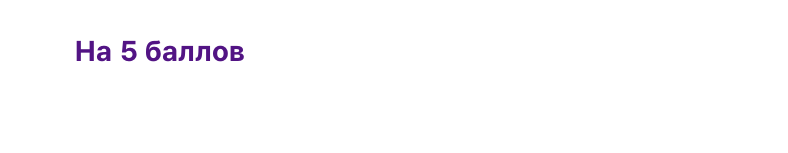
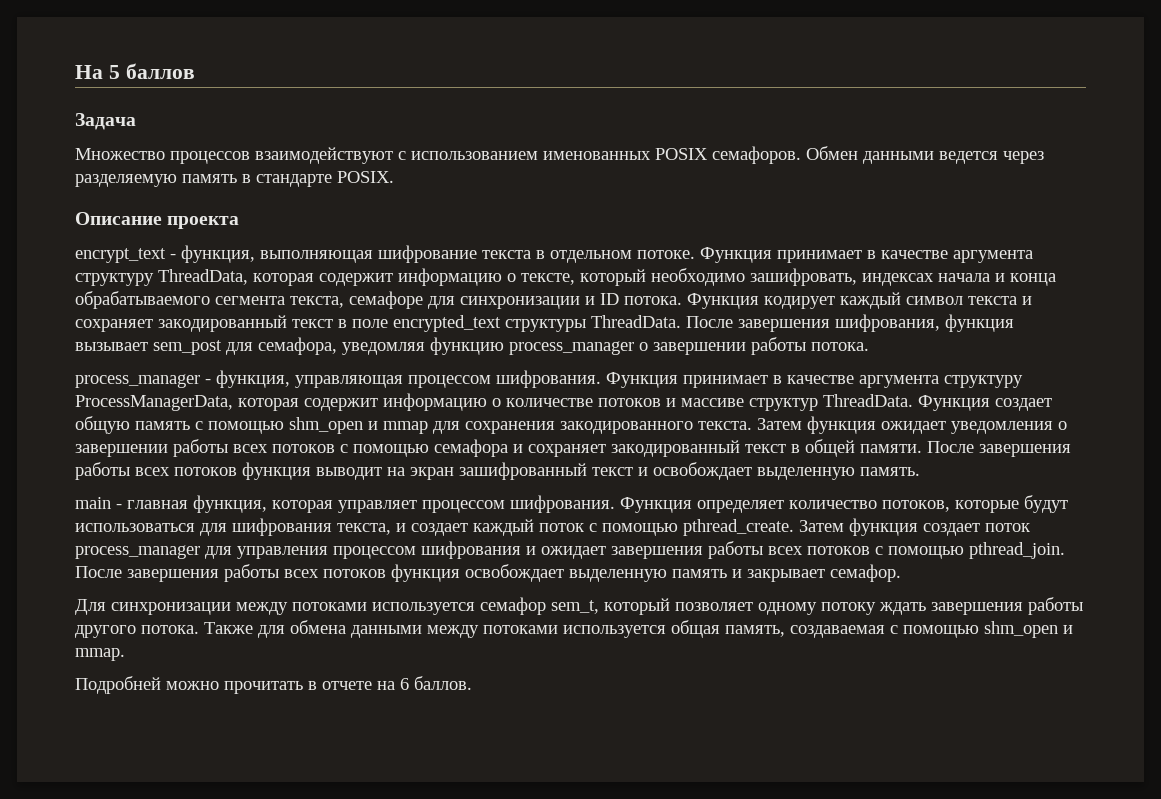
+ Задача
+ Множество процессов взаимодействуют с использованием именованных POSIX семафоров. Обмен данными ведется через разделяемую память в стандарте POSIX.
+ Описание проекта
+ encrypt_text - функция, выполняющая шифрование текста в отдельном потоке. Функция принимает в качестве аргумента структуру ThreadData, которая содержит информацию о тексте, который необходимо зашифровать, индексах начала и конца обрабатываемого сегмента текста, семафоре для синхронизации и ID потока. Функция кодирует каждый символ текста и сохраняет закодированный текст в поле encrypted_text структуры ThreadData. После завершения шифрования, функция вызывает sem_post для семафора, уведомляя функцию process_manager о завершении работы потока.
+ process_manager - функция, управляющая процессом шифрования. Функция принимает в качестве аргумента структуру ProcessManagerData, которая содержит информацию о количестве потоков и массиве структур ThreadData. Функция создает общую память с помощью shm_open и mmap для сохранения закодированного текста. Затем функция ожидает уведомления о завершении работы всех потоков с помощью семафора и сохраняет закодированный текст в общей памяти. После завершения работы всех потоков функция выводит на экран зашифрованный текст и освобождает выделенную память.
+ main - главная функция, которая управляет процессом шифрования. Функция определяет количество потоков, которые будут использоваться для шифрования текста, и создает каждый поток с помощью pthread_create. Затем функция создает поток process_manager для управления процессом шифрования и ожидает завершения работы всех потоков с помощью pthread_join. После завершения работы всех потоков функция освобождает выделенную память и закрывает семафор.
+ Для синхронизации между потоками используется семафор sem_t, который позволяет одному потоку ждать завершения работы другого потока. Также для обмена данными между потоками используется общая память, создаваемая с помощью shm_open и mmap.
+ Подробней можно прочитать в отчете на 6 баллов.

